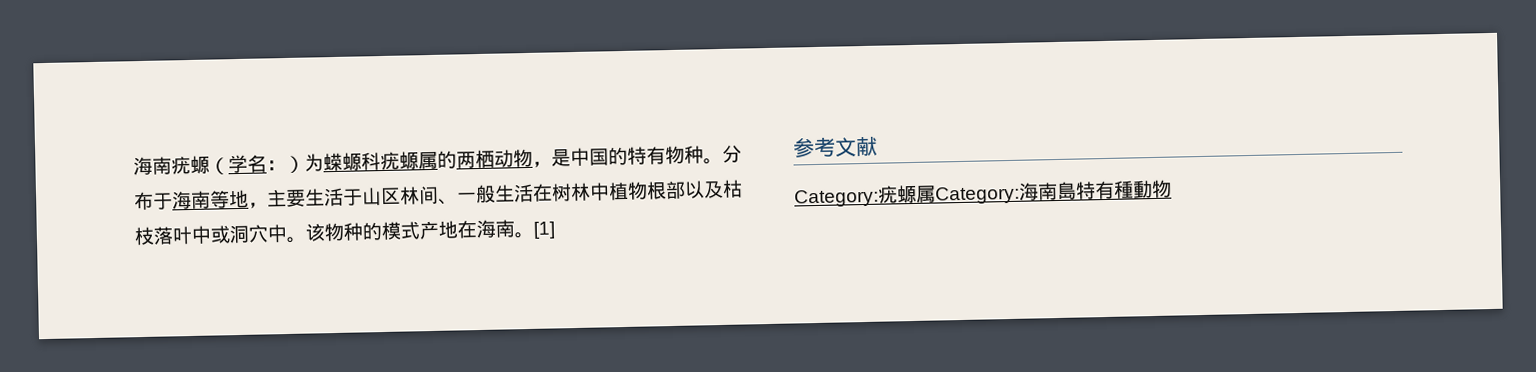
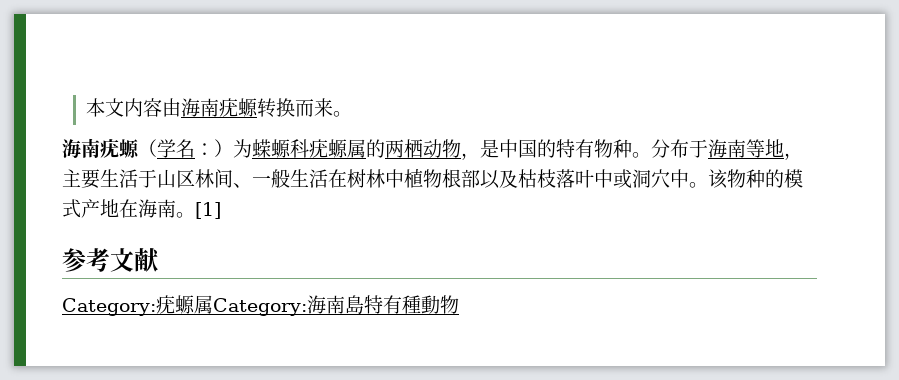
+ 本文内容由海南疣螈转换而来。

